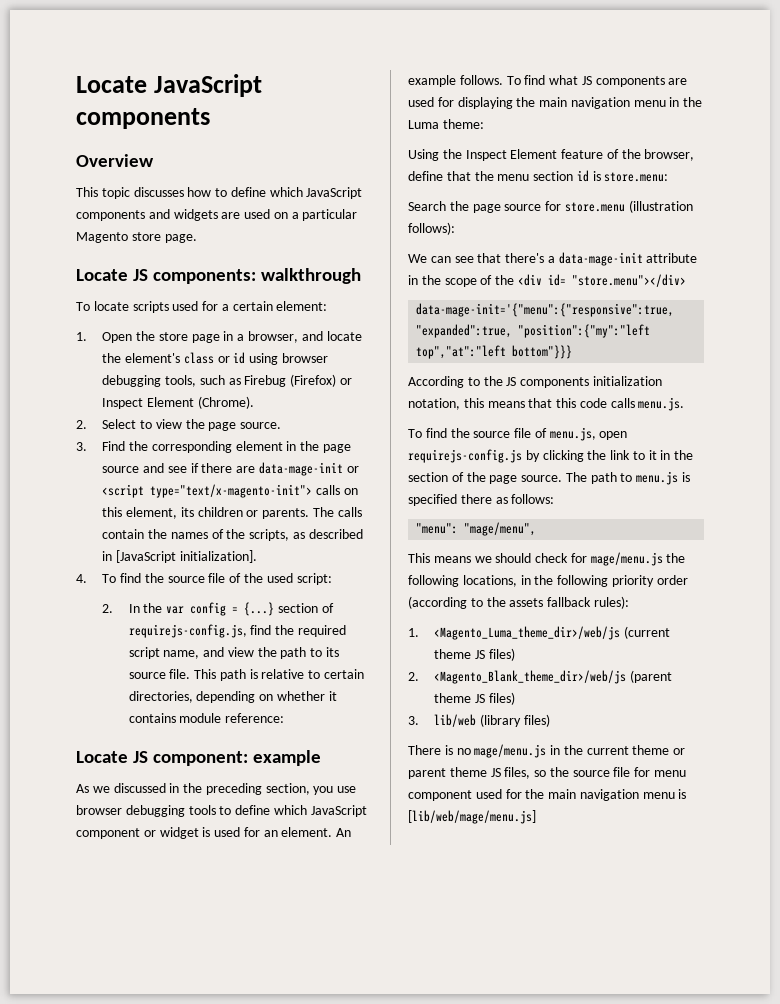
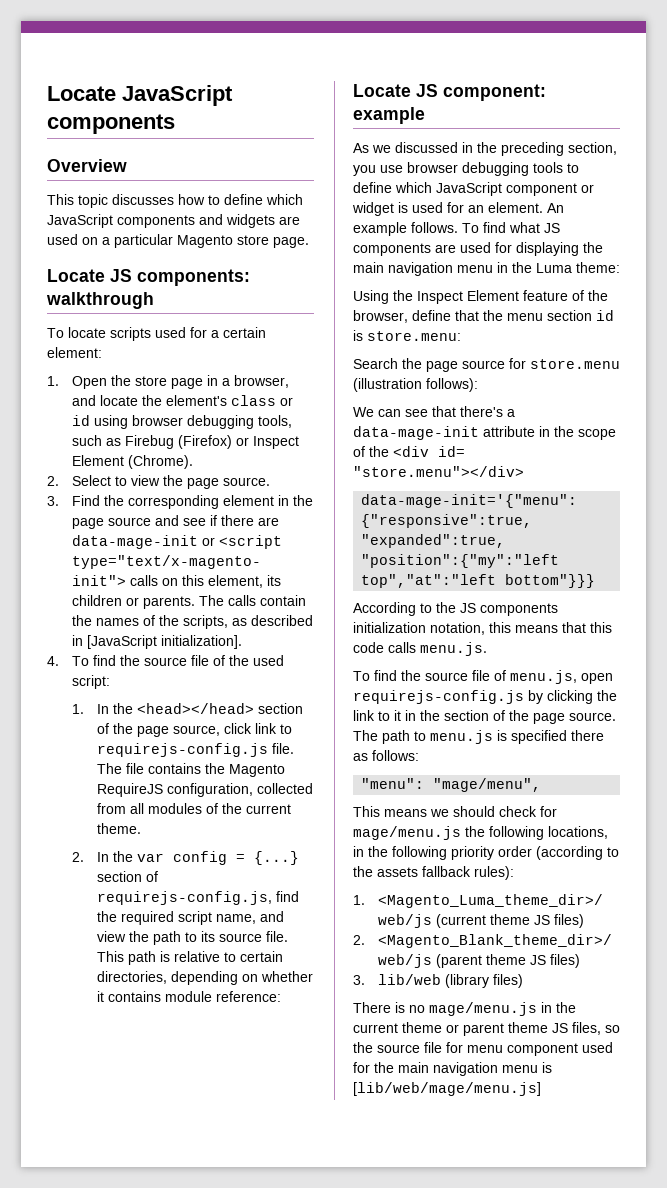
+ 1. In the <head></head> section of the page source, click link to requirejs-config.js file. The file contains the Magento RequireJS configuration, collected from all modules of the current theme.

